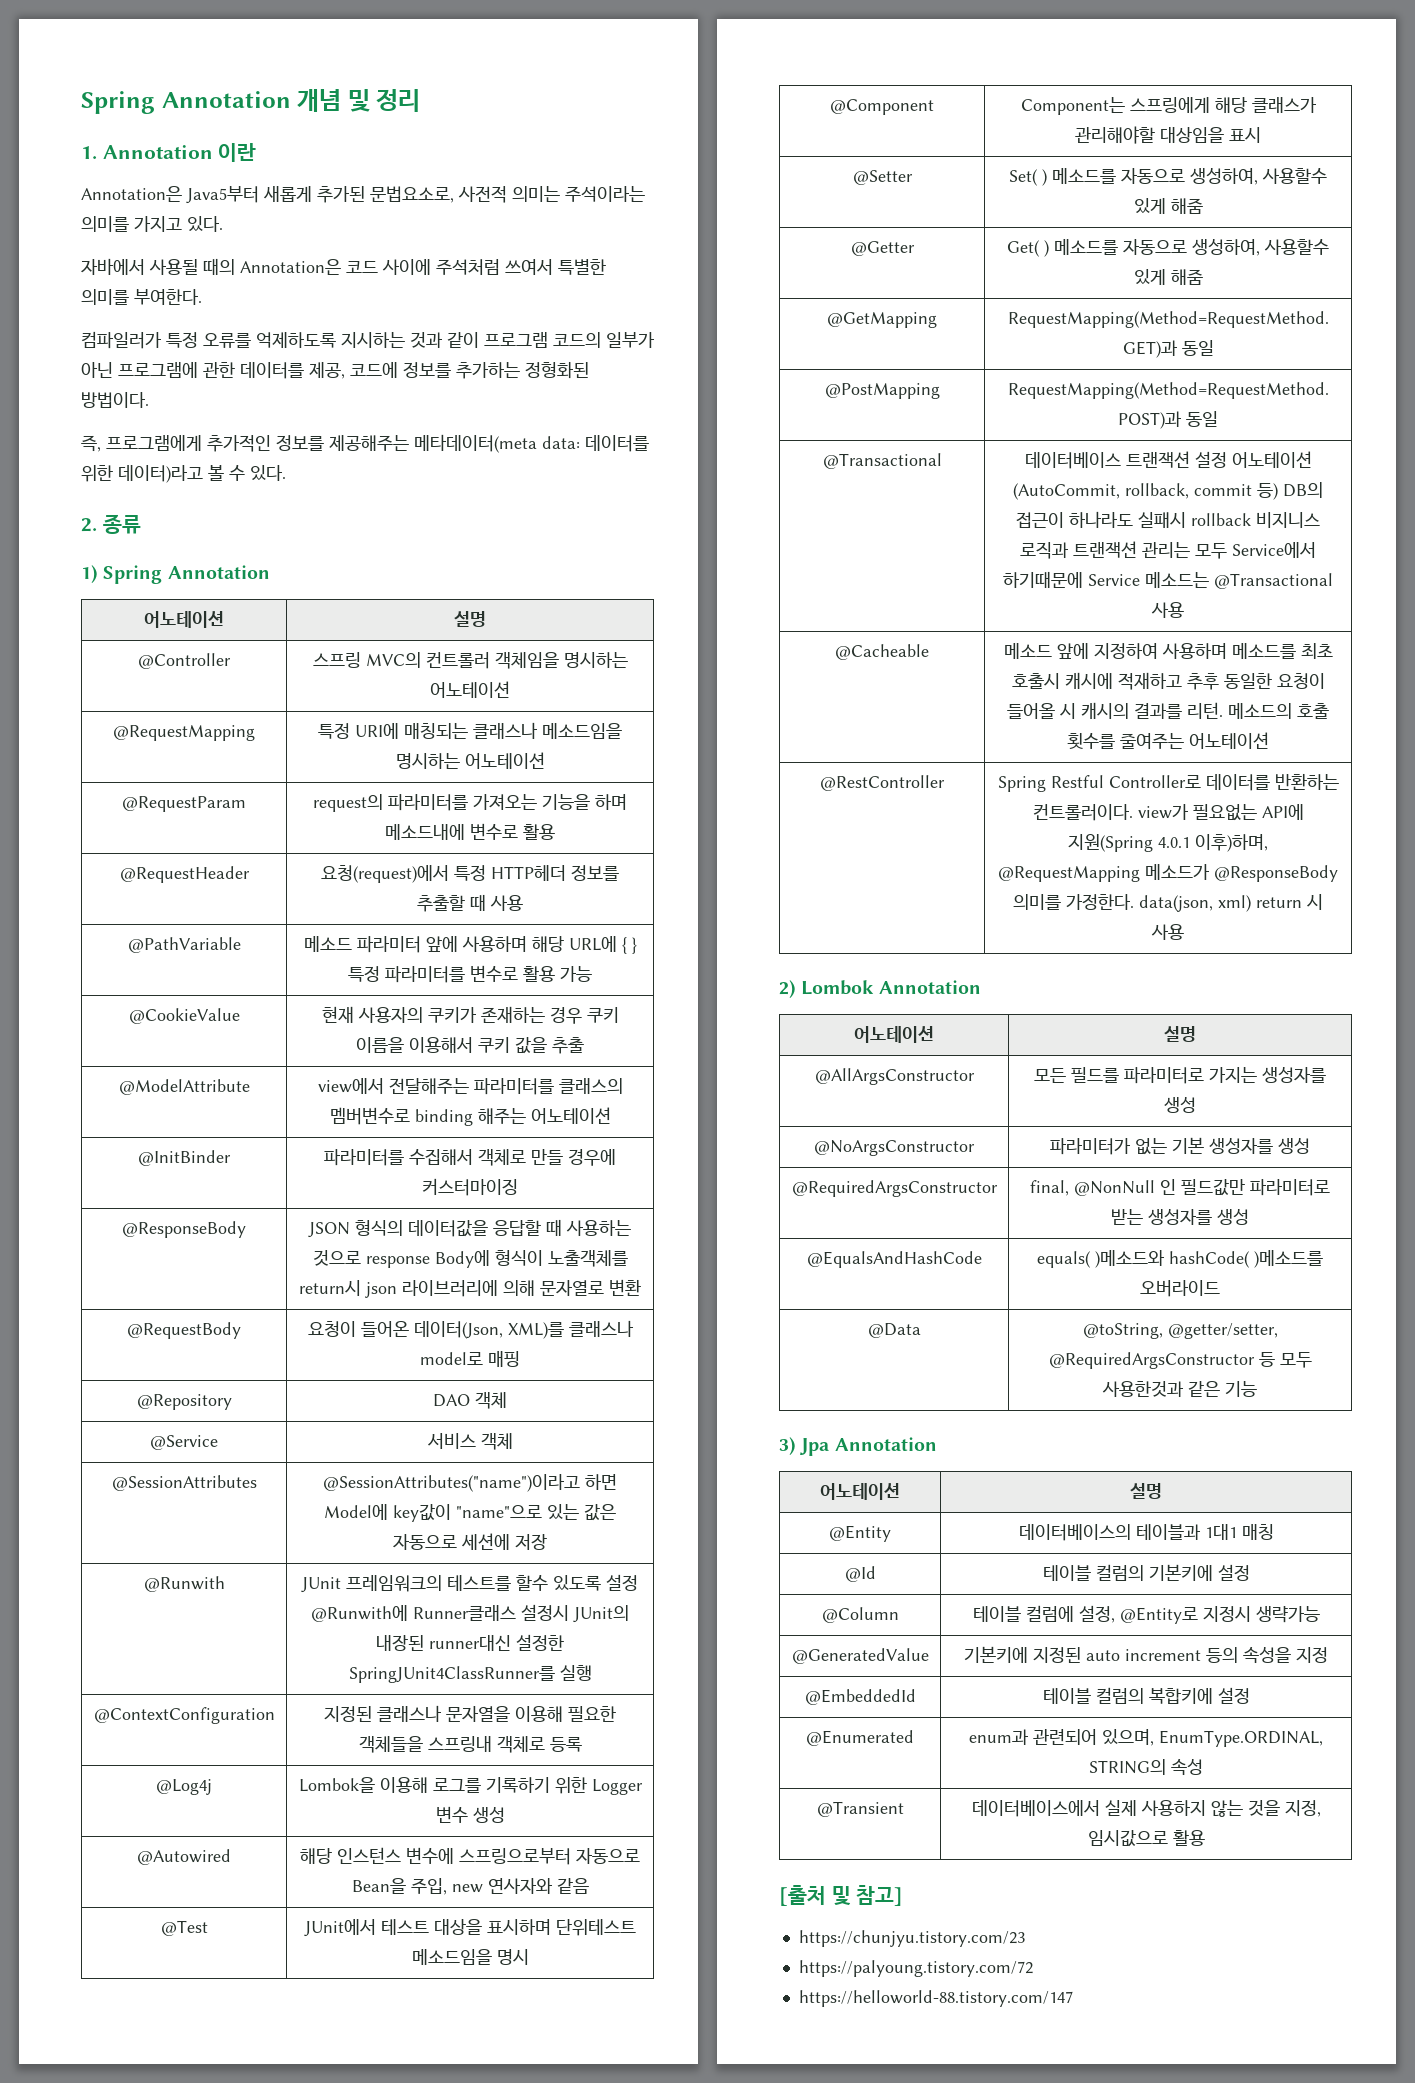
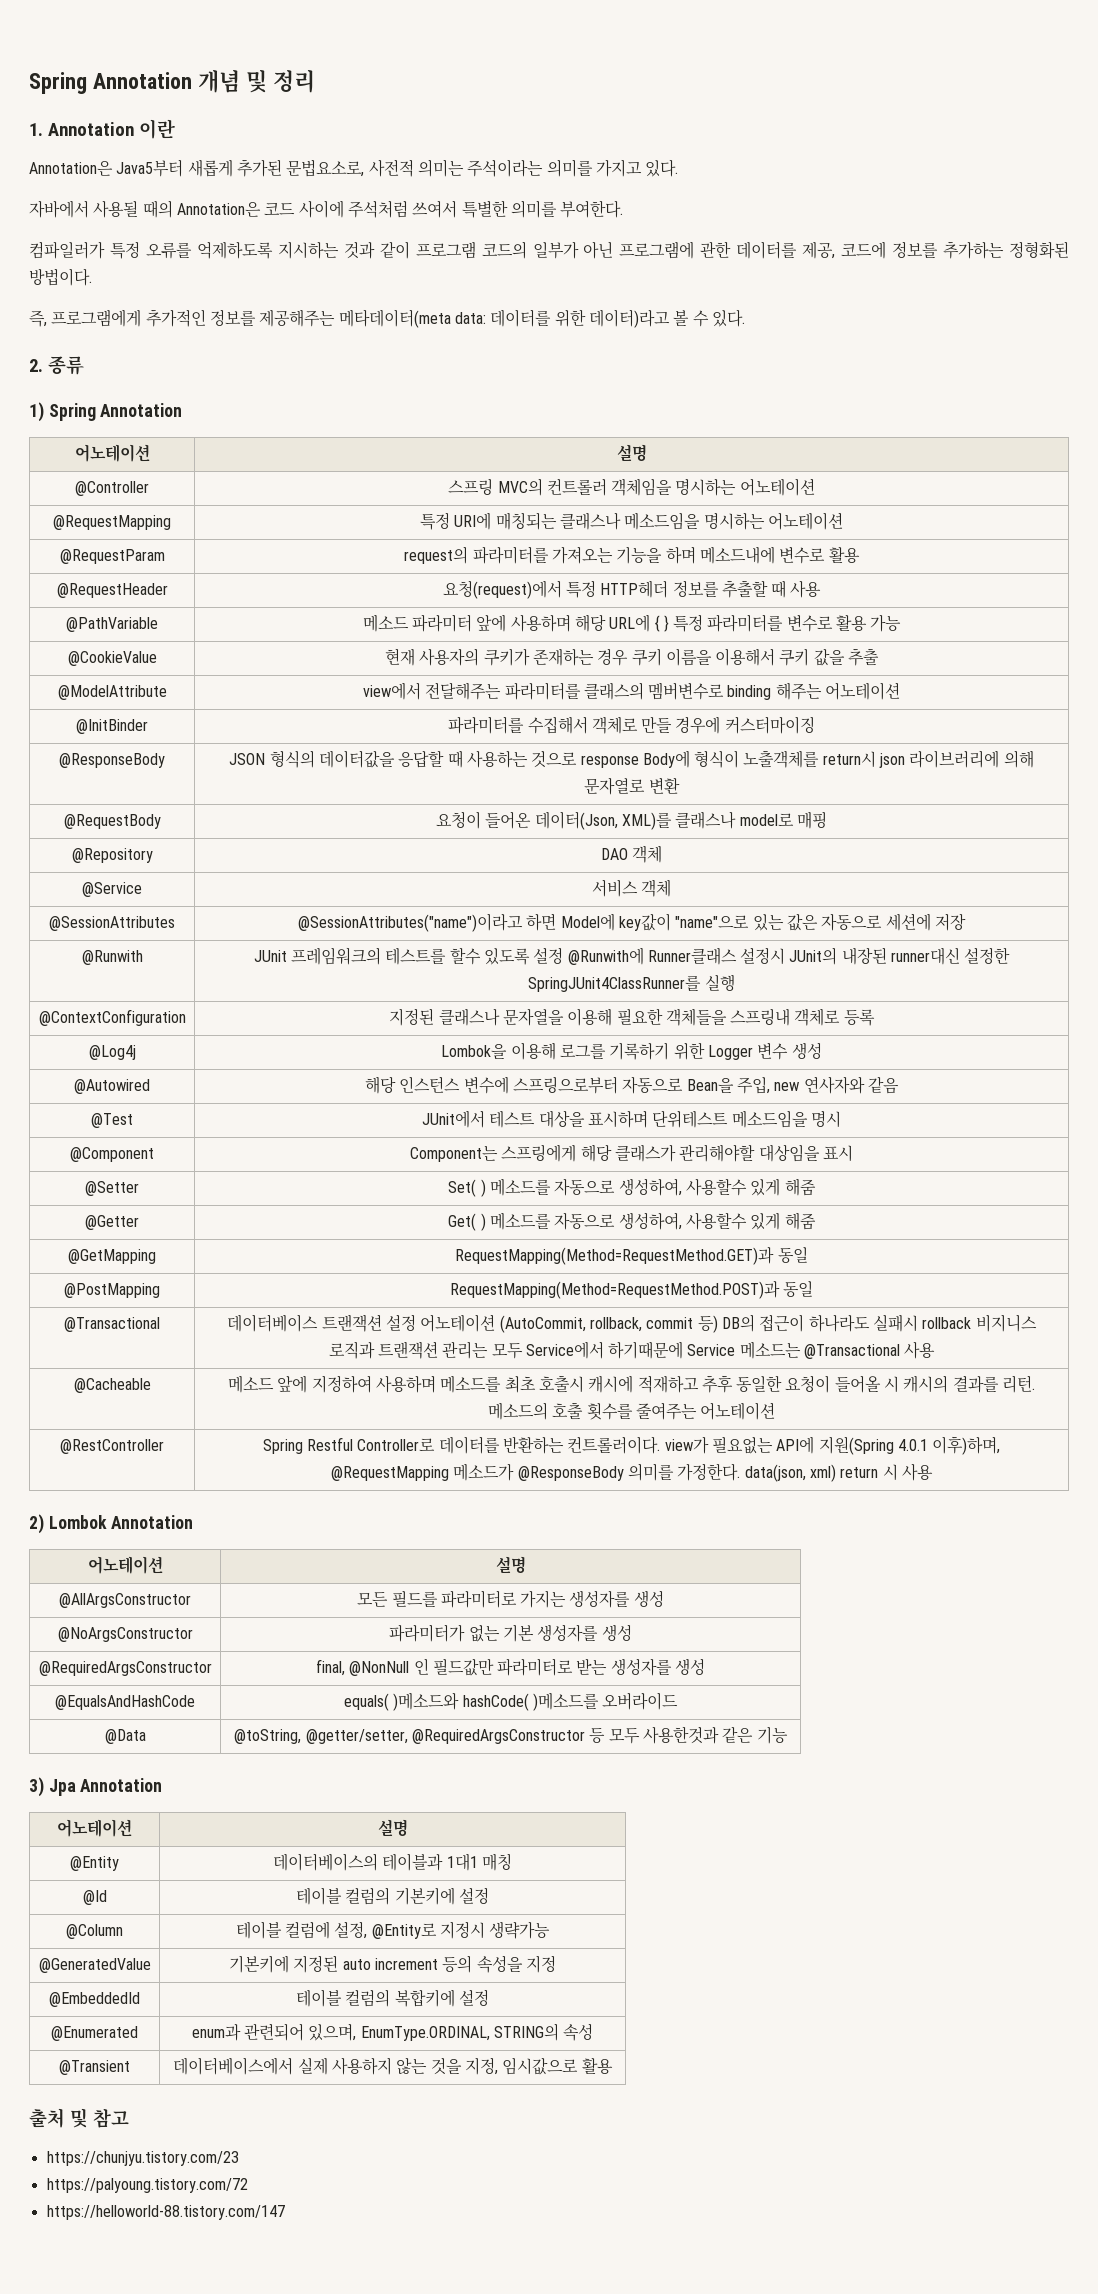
- [출처 및 참고]
+ 출처 및 참고

